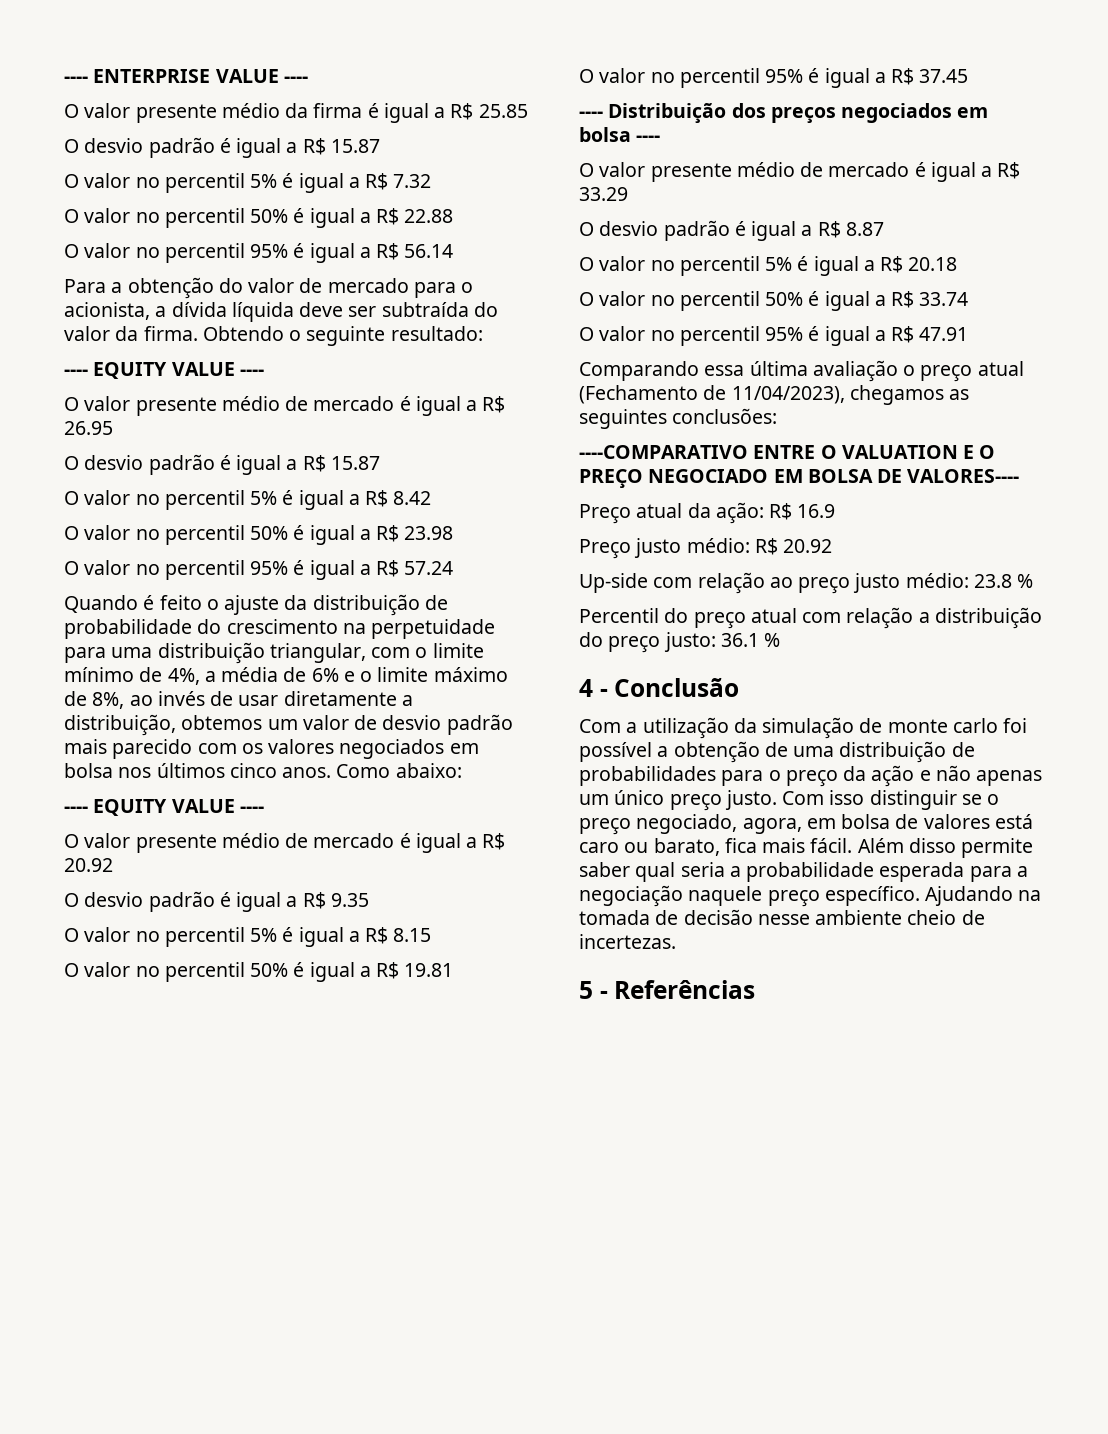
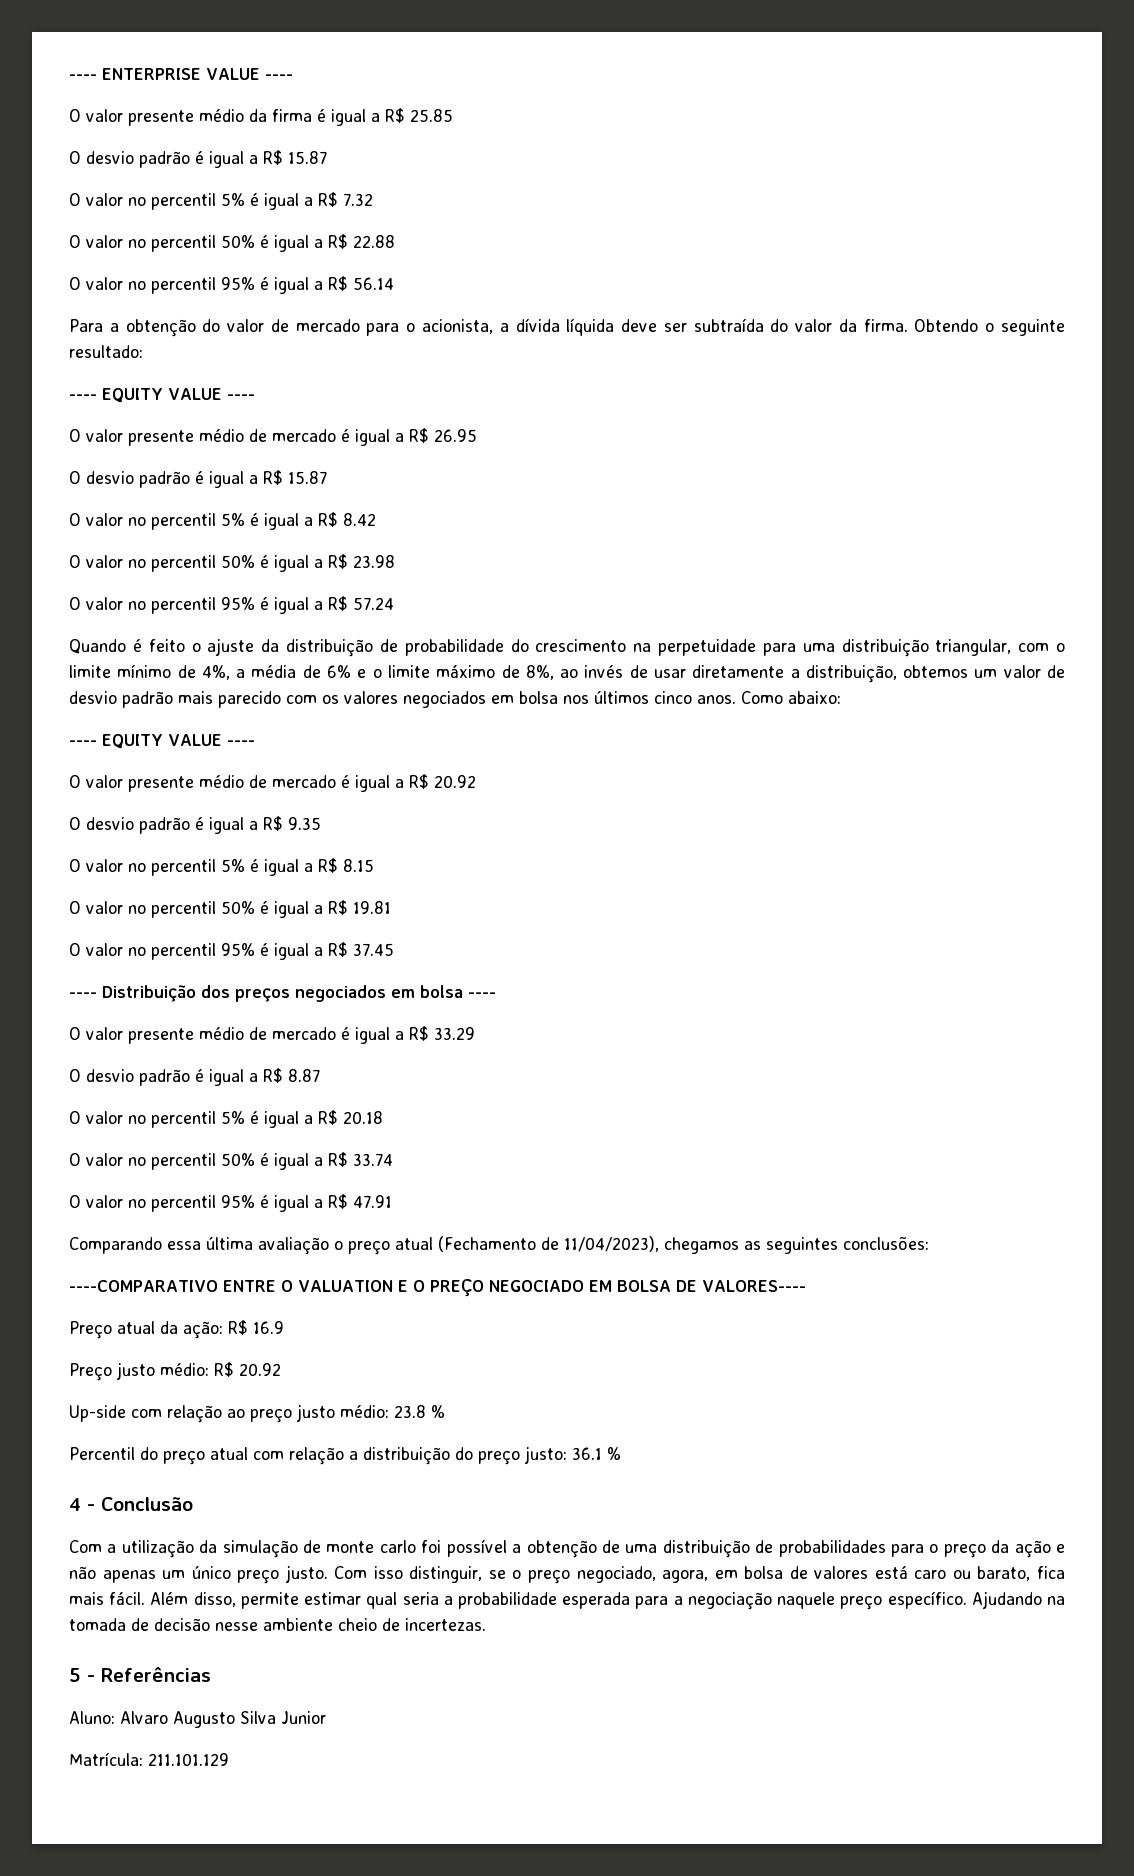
- Com isso distinguir se o preço negociado, agora, em bolsa de valores está caro ou barato, fica mais fácil.
+ Com isso distinguir, se o preço negociado, agora, em bolsa de valores está caro ou barato, fica mais fácil.
- Além disso permite saber qual seria a probabilidade esperada para a negociação naquele preço específico.
+ Além disso, permite estimar qual seria a probabilidade esperada para a negociação naquele preço específico.
+ Aluno: Alvaro Augusto Silva Junior
+ Matrícula: 211.101.129

